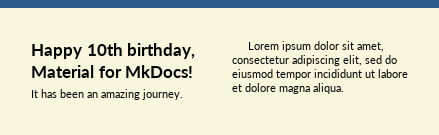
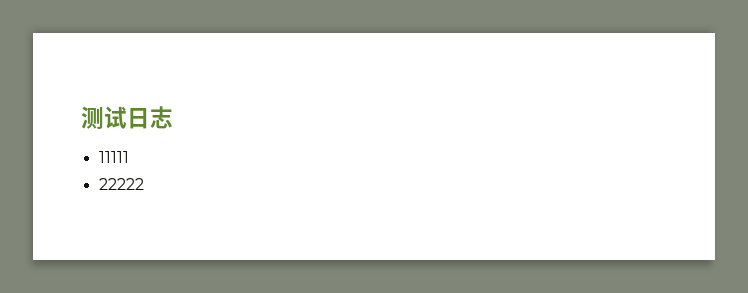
- Happy 10th birthday, Material for MkDocs!
- It has been an amazing journey.
- Lorem ipsum dolor sit amet, consectetur adipiscing elit, sed do eiusmod tempor incididunt ut labore et dolore magna aliqua.
+ 测试日志
+ 11111
+ 22222

